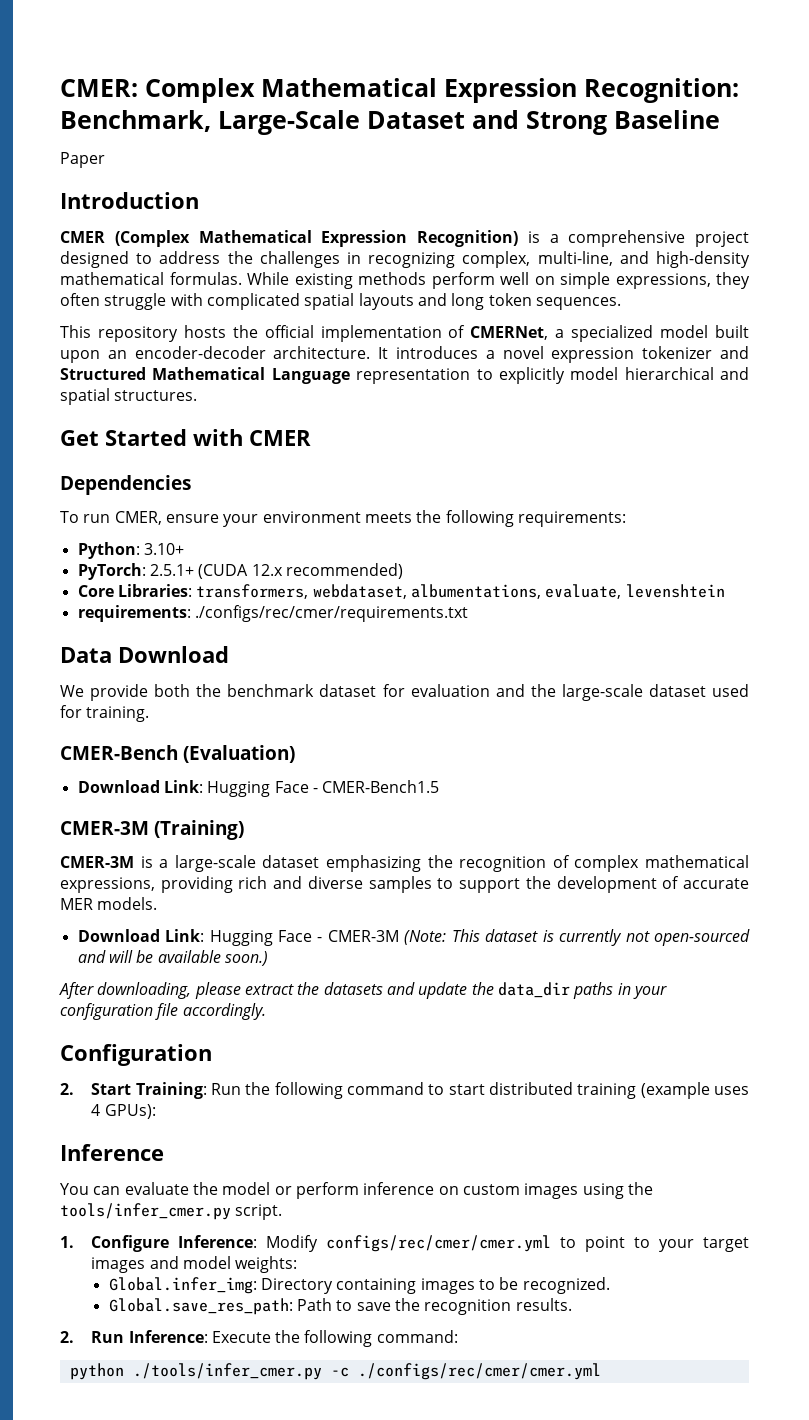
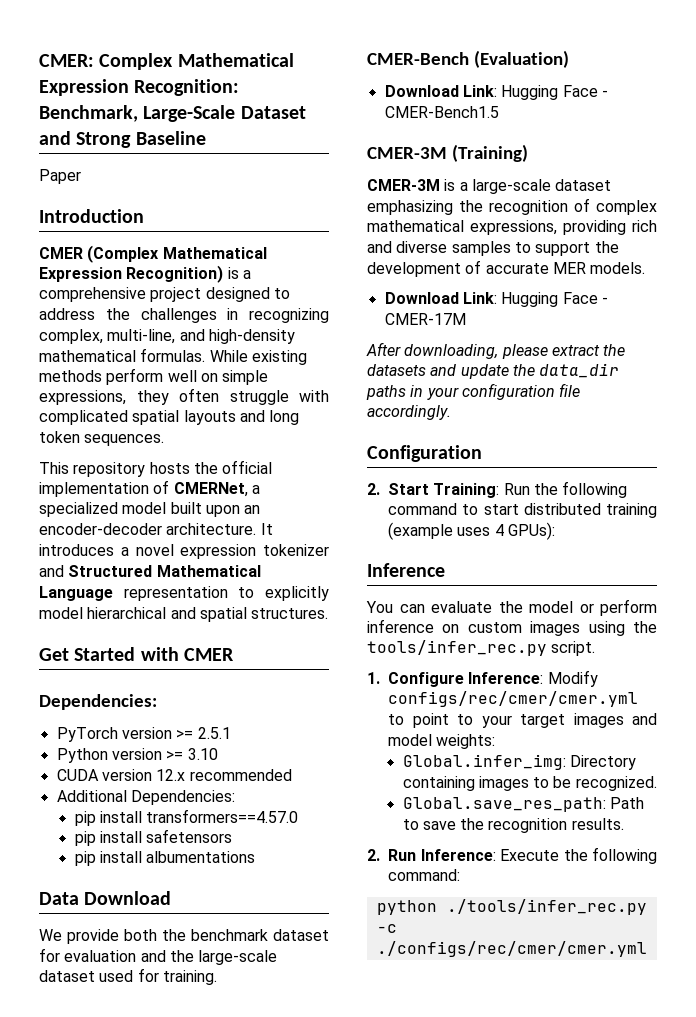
  Get Started with CMER
- Dependencies
- To run CMER, ensure your environment meets the following requirements:
- Python: 3.10+
- PyTorch: 2.5.1+ (CUDA 12.x recommended)
- Core Libraries: transformers, webdataset, albumentations, evaluate, levenshtein
- requirements: ./configs/rec/cmer/requirements.txt
+ Dependencies:
+ PyTorch version >= 2.5.1
+ Python version >= 3.10
+ CUDA version 12.x recommended
+ Additional Dependencies:
+ pip install transformers==4.57.0
+ pip install safetensors
+ pip install albumentations
- Download Link: Hugging Face - CMER-3M (Note: This dataset is currently not open-sourced and will be available soon.)
+ Download Link: Hugging Face - CMER-17M
- You can evaluate the model or perform inference on custom images using the tools/infer_cmer.py script.
+ You can evaluate the model or perform inference on custom images using the tools/infer_rec.py script.
- python ./tools/infer_cmer.py -c ./configs/rec/cmer/cmer.yml
+ python ./tools/infer_rec.py -c ./configs/rec/cmer/cmer.yml

